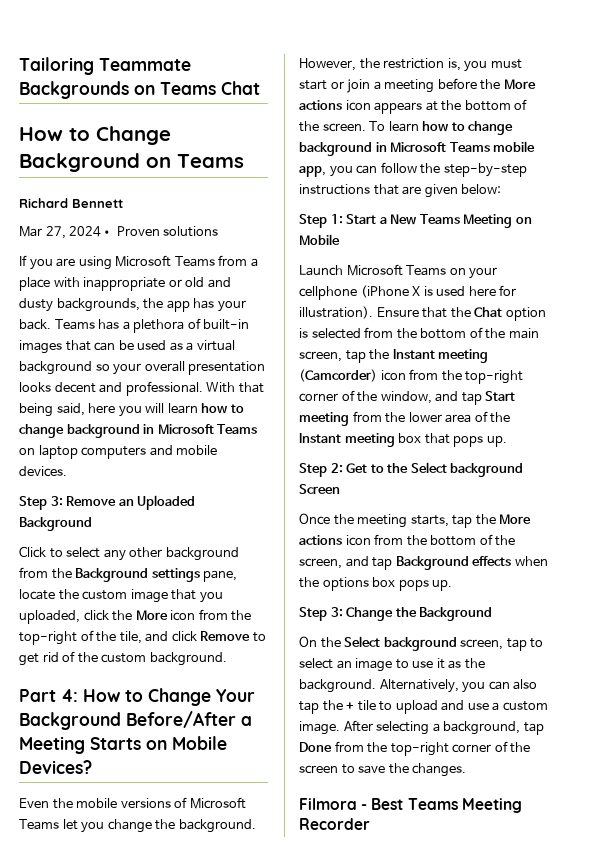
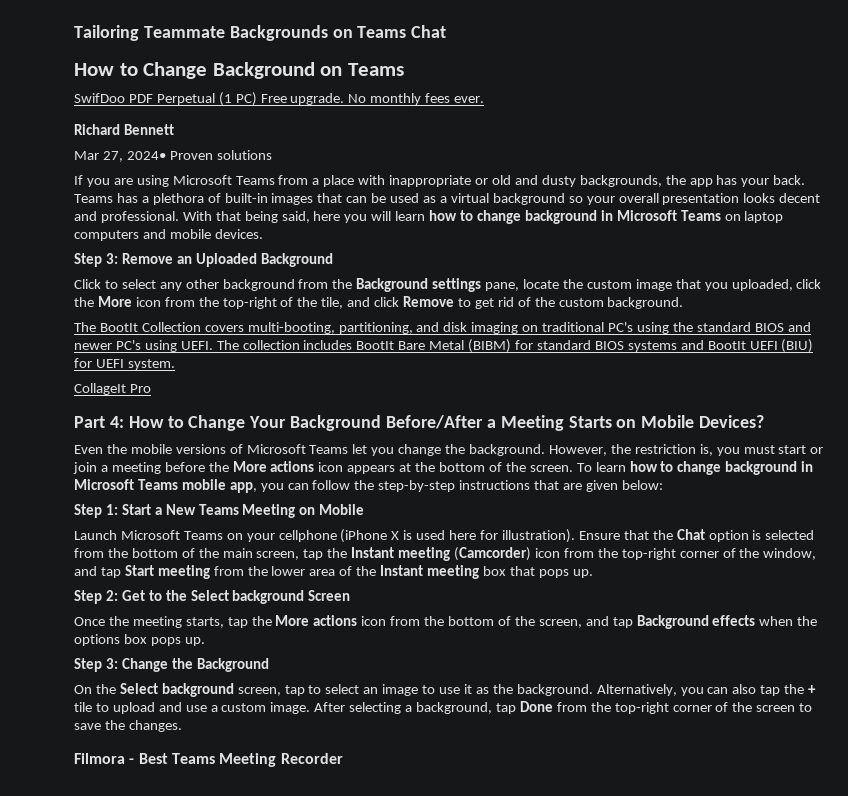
+ SwifDoo PDF Perpetual (1 PC) Free upgrade. No monthly fees ever.
+ The BootIt Collection covers multi-booting, partitioning, and disk imaging on traditional PC's using the standard BIOS and newer PC's using UEFI. The collection includes BootIt Bare Metal (BIBM) for standard BIOS systems and BootIt UEFI (BIU) for UEFI system.
+ CollageIt Pro

